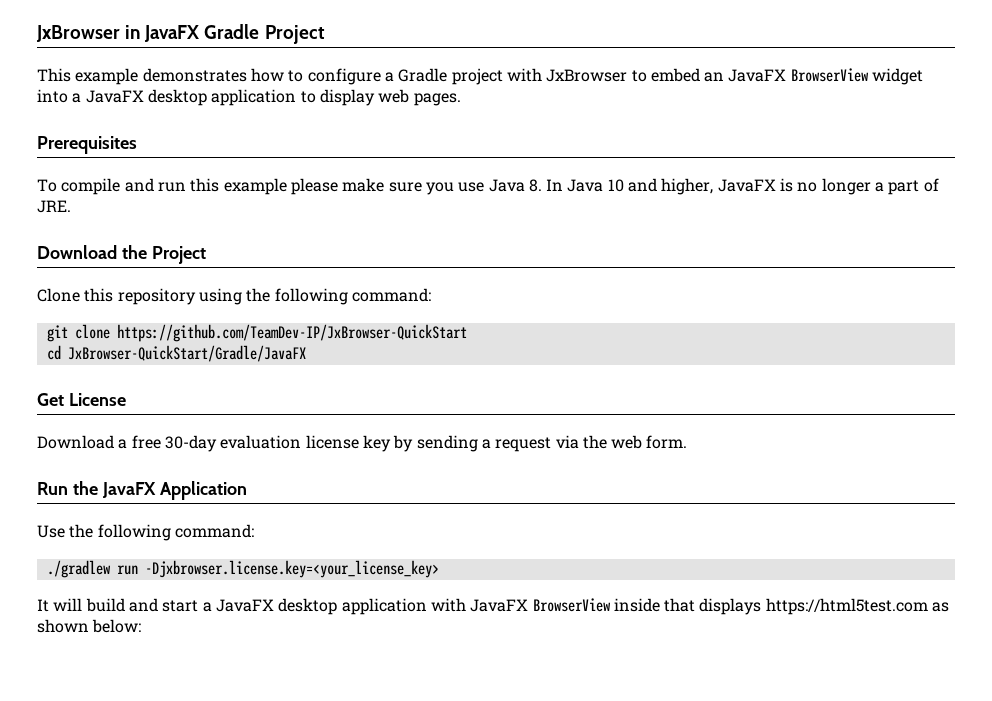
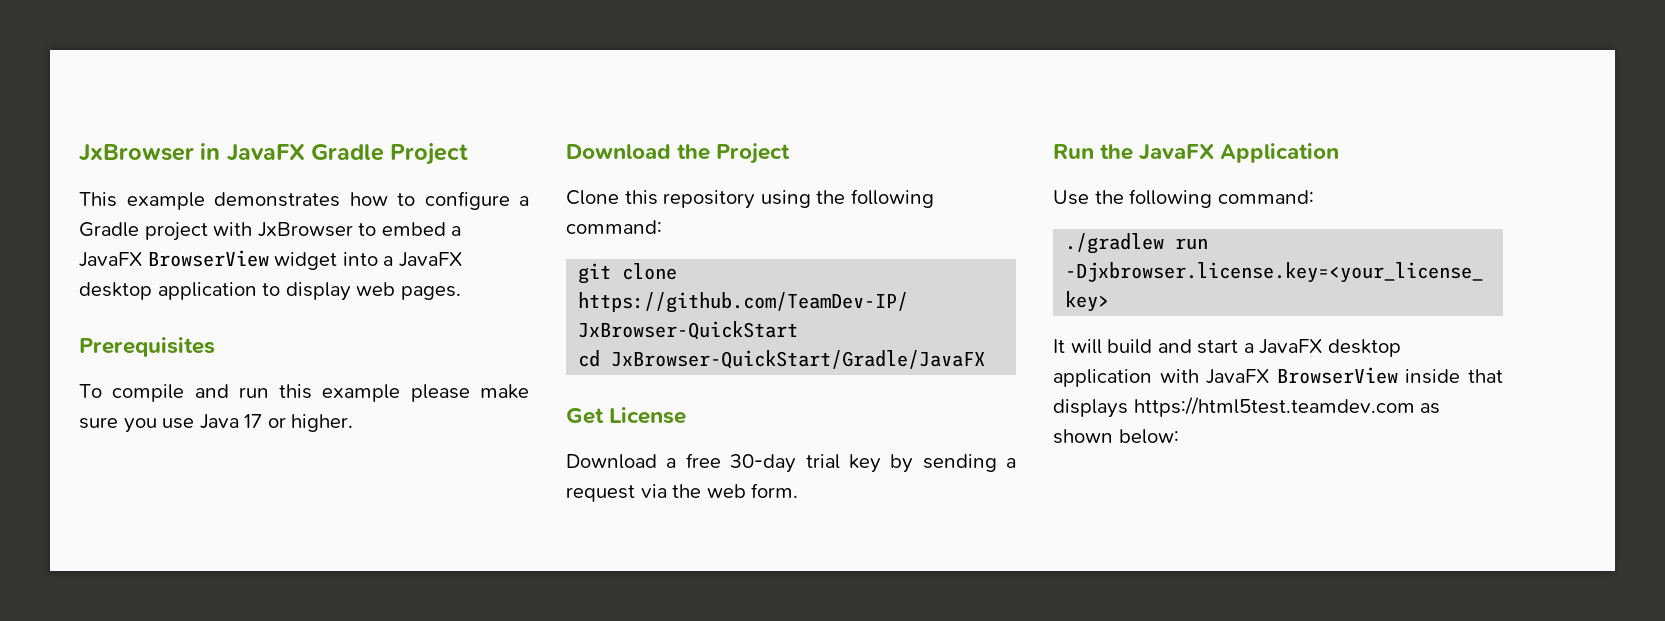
- This example demonstrates how to configure a Gradle project with JxBrowser to embed an JavaFX BrowserView widget into a JavaFX desktop application to display web pages.
+ This example demonstrates how to configure a Gradle project with JxBrowser to embed a JavaFX BrowserView widget into a JavaFX desktop application to display web pages.
- To compile and run this example please make sure you use Java 8. In Java 10 and higher, JavaFX is no longer a part of JRE.
+ To compile and run this example please make sure you use Java 17 or higher.
- Download a free 30-day evaluation license key by sending a request via the web form.
+ Download a free 30-day trial key by sending a request via the web form.
- It will build and start a JavaFX desktop application with JavaFX BrowserView inside that displays https://html5test.com as shown below:
+ It will build and start a JavaFX desktop application with JavaFX BrowserView inside that displays https://html5test.teamdev.com as shown below:

